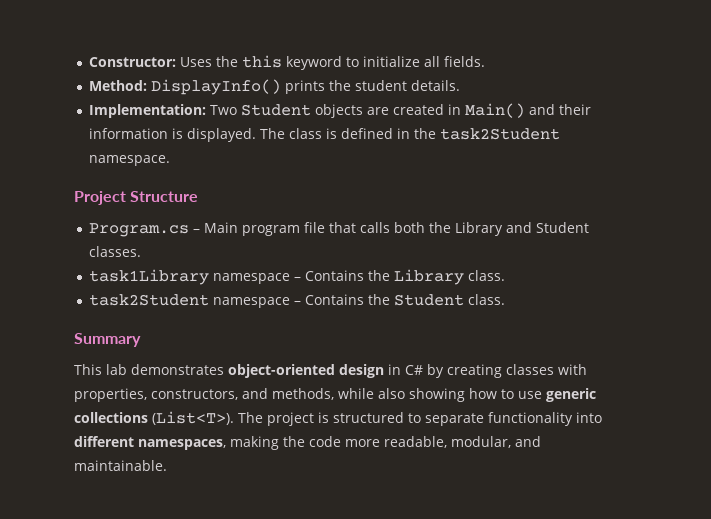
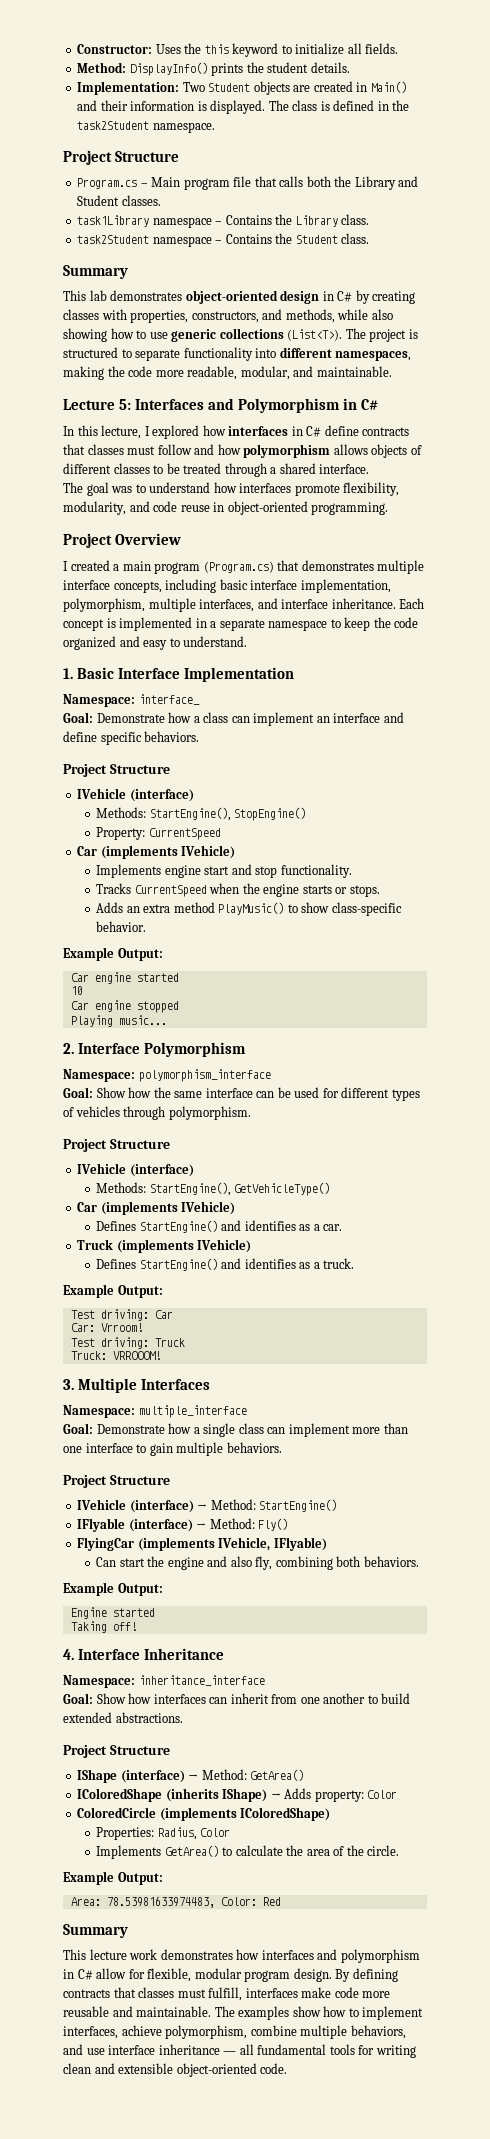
+ Lecture 5: Interfaces and Polymorphism in C#
+ In this lecture, I explored how interfaces in C# define contracts that classes must follow and how polymorphism allows objects of different classes to be treated through a shared interface.
+ The goal was to understand how interfaces promote flexibility, modularity, and code reuse in object-oriented programming.
+ Project Overview
+ I created a main program (Program.cs) that demonstrates multiple interface concepts, including basic interface implementation, polymorphism, multiple interfaces, and interface inheritance. Each concept is implemented in a separate namespace to keep the code organized and easy to understand.
+ 1. Basic Interface Implementation
+ Namespace: interface_
+ Goal: Demonstrate how a class can implement an interface and define specific behaviors.
+ Project Structure
+ IVehicle (interface)
+ Methods: StartEngine(), StopEngine()
+ Property: CurrentSpeed
+ Car (implements IVehicle)
+ Implements engine start and stop functionality.
+ Tracks CurrentSpeed when the engine starts or stops.
+ Adds an extra method PlayMusic() to show class-specific behavior.
+ Example Output:
+ Car engine started
+ 10
+ Car engine stopped
+ Playing music...
+ 2. Interface Polymorphism
+ Namespace: polymorphism_interface
+ Goal: Show how the same interface can be used for different types of vehicles through polymorphism.
+ Project Structure
+ IVehicle (interface)
+ Methods: StartEngine(), GetVehicleType()
+ Car (implements IVehicle)
+ Defines StartEngine() and identifies as a car.
+ Truck (implements IVehicle)
+ Defines StartEngine() and identifies as a truck.
+ Example Output:
+ Test driving: Car
+ Car: Vrroom!
+ Test driving: Truck
+ Truck: VRROOOM!
+ 3. Multiple Interfaces
+ Namespace: multiple_interface
+ Goal: Demonstrate how a single class can implement more than one interface to gain multiple behaviors.
+ Project Structure
+ IVehicle (interface) → Method: StartEngine()
+ IFlyable (interface) → Method: Fly()
+ FlyingCar (implements IVehicle, IFlyable)
+ Can start the engine and also fly, combining both behaviors.
+ Example Output:
+ Engine started
+ Taking off!
+ 4. Interface Inheritance
+ Namespace: inheritance_interface
+ Goal: Show how interfaces can inherit from one another to build extended abstractions.
+ Project Structure
+ IShape (interface) → Method: GetArea()
+ IColoredShape (inherits IShape) → Adds property: Color
+ ColoredCircle (implements IColoredShape)
+ Properties: Radius, Color
+ Implements GetArea() to calculate the area of the circle.
+ Example Output:
+ Area: 78.53981633974483, Color: Red
+ Summary
+ This lecture work demonstrates how interfaces and polymorphism in C# allow for flexible, modular program design. By defining contracts that classes must fulfill, interfaces make code more reusable and maintainable. The examples show how to implement interfaces, achieve polymorphism, combine multiple behaviors, and use interface inheritance — all fundamental tools for writing clean and extensible object-oriented code.

